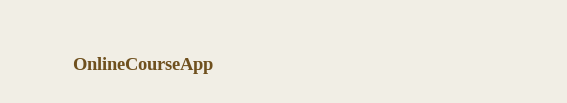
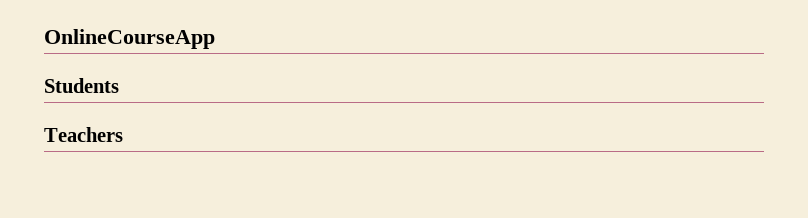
+ Students
+ Teachers

